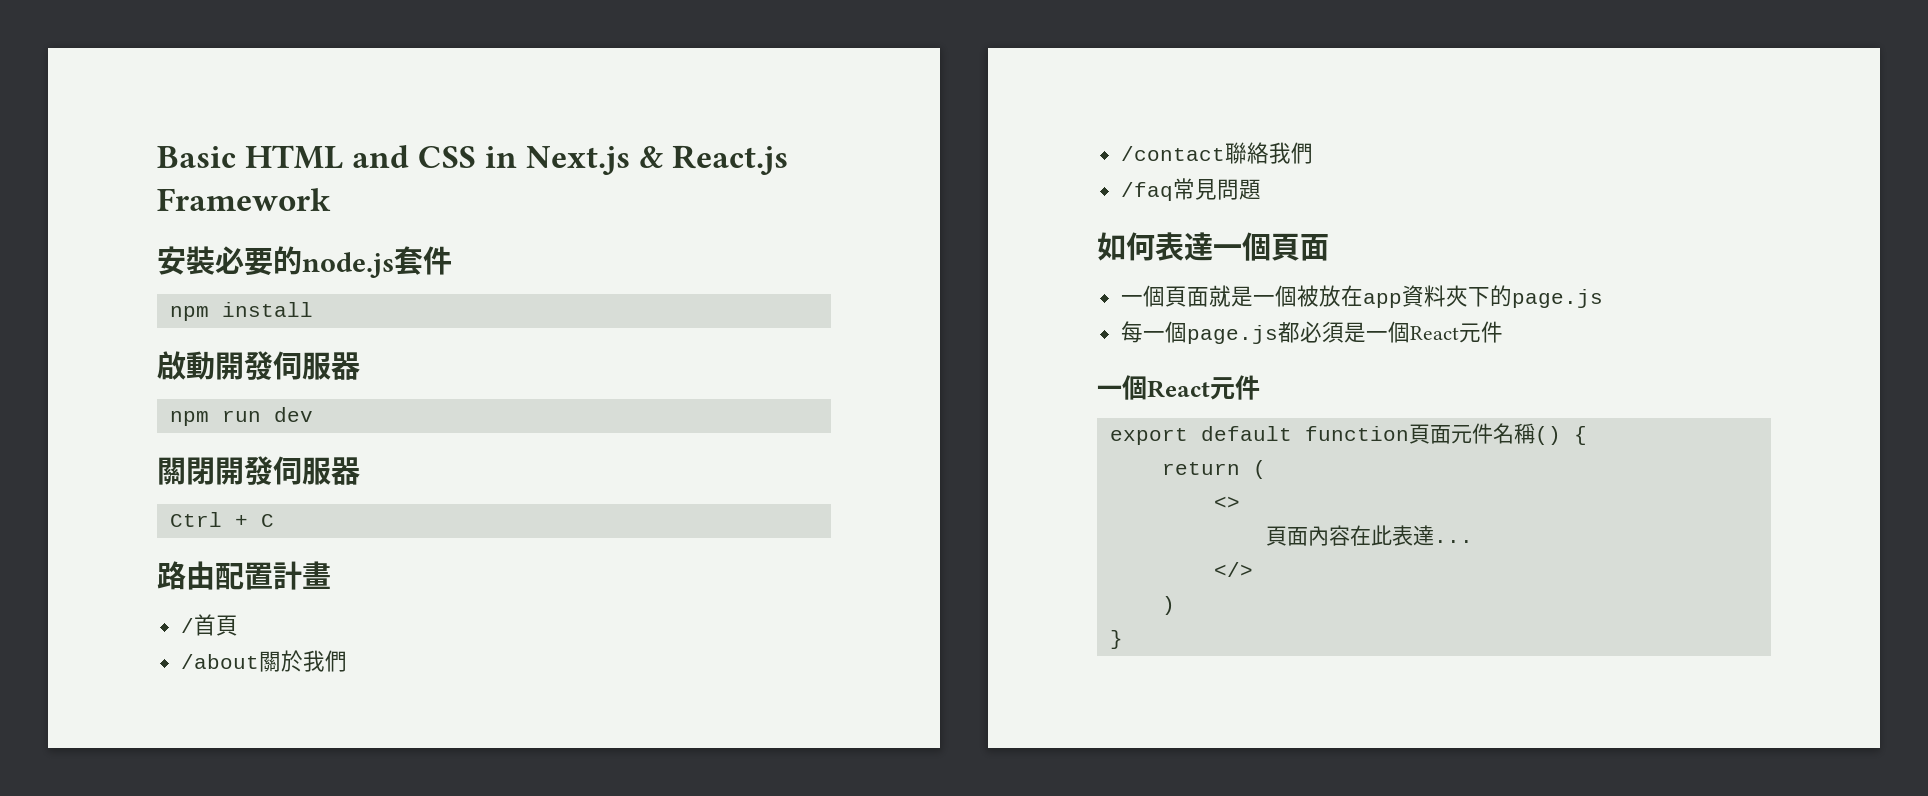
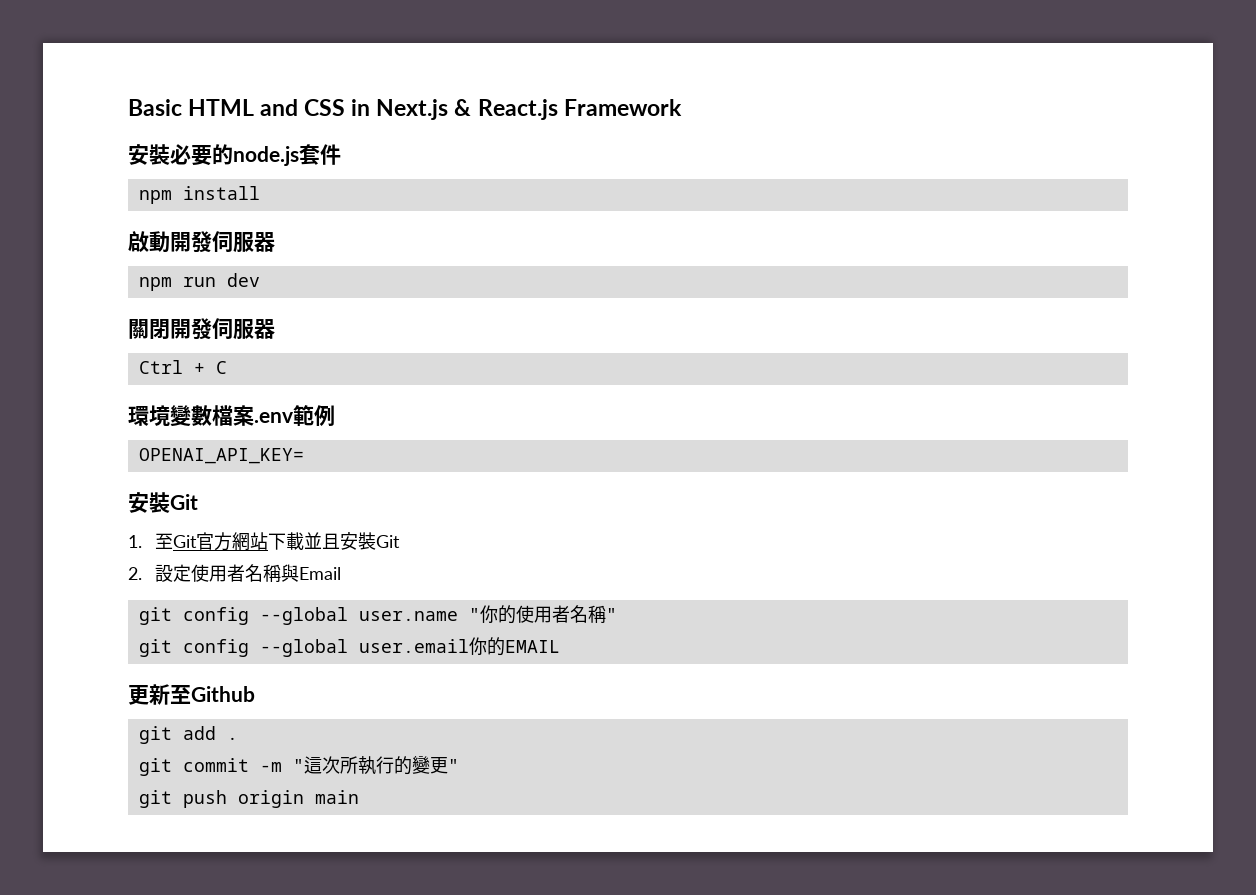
- 路由配置計畫
- /首頁
- /about關於我們
- /contact聯絡我們
- /faq常見問題
- 如何表達一個頁面
- 一個頁面就是一個被放在app資料夾下的page.js
- 每一個page.js都必須是一個React元件
- 一個React元件
- export default function頁面元件名稱() {
- return (
- <>
- 頁面內容在此表達...
- </>
- )
- }
+ 環境變數檔案.env範例
+ OPENAI_API_KEY=
+ 安裝Git
+ 1.至Git官方網站下載並且安裝Git
+ 2.設定使用者名稱與Email
+ git config --global user.name "你的使用者名稱"
+ git config --global user.email你的EMAIL
+ 更新至Github
+ git add .
+ git commit -m "這次所執行的變更"
+ git push origin main

